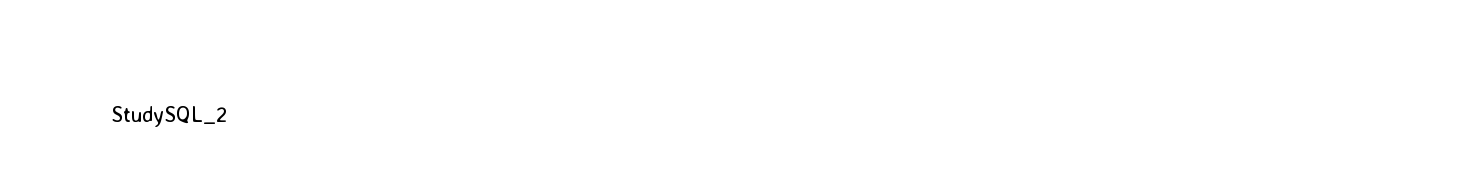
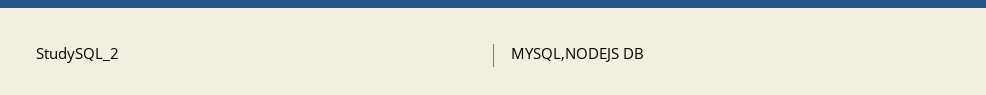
+ MYSQL,NODEJS DB

